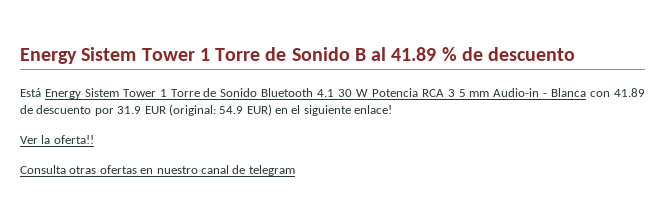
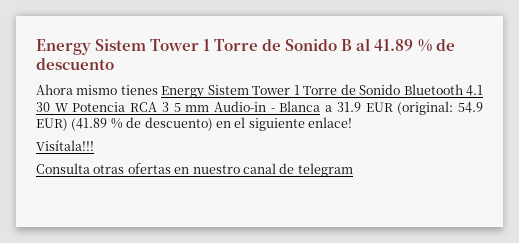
- Está Energy Sistem Tower 1 Torre de Sonido Bluetooth 4.1 30 W Potencia RCA 3 5 mm Audio-in - Blanca con 41.89 de descuento por 31.9 EUR (original: 54.9 EUR) en el siguiente enlace!
+ Ahora mismo tienes Energy Sistem Tower 1 Torre de Sonido Bluetooth 4.1 30 W Potencia RCA 3 5 mm Audio-in - Blanca a 31.9 EUR (original: 54.9 EUR) (41.89 % de descuento) en el siguiente enlace!
- Ver la oferta!!
+ Visítala!!!

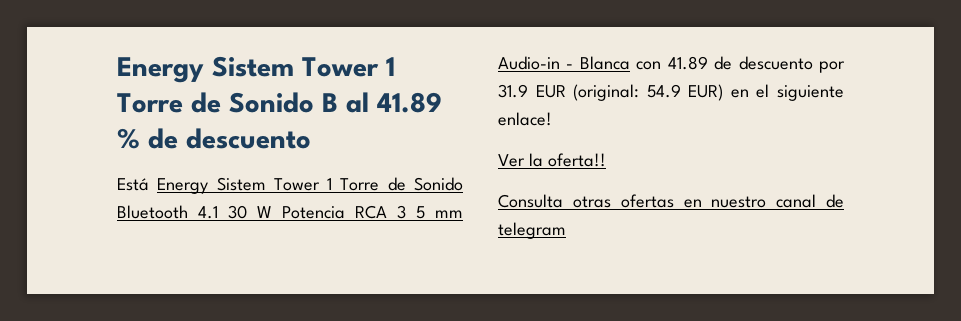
- Ahora mismo tienes Energy Sistem Tower 1 Torre de Sonido Bluetooth 4.1 30 W Potencia RCA 3 5 mm Audio-in - Blanca a 31.9 EUR (original: 54.9 EUR) (41.89 % de descuento) en el siguiente enlace!
+ Está Energy Sistem Tower 1 Torre de Sonido Bluetooth 4.1 30 W Potencia RCA 3 5 mm Audio-in - Blanca con 41.89 de descuento por 31.9 EUR (original: 54.9 EUR) en el siguiente enlace!
- Visítala!!!
+ Ver la oferta!!

